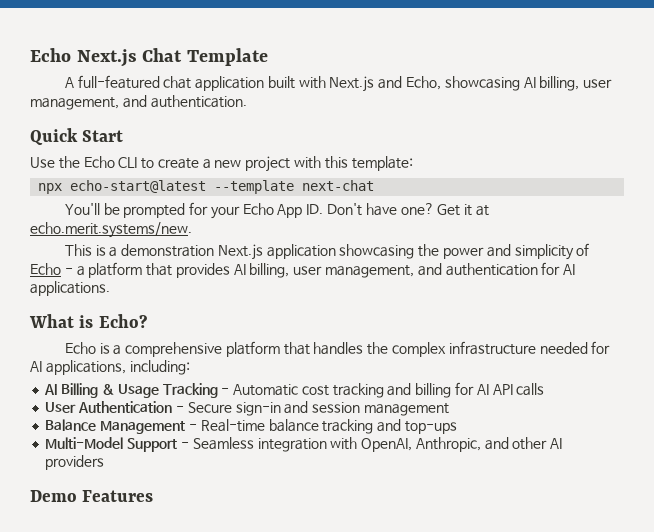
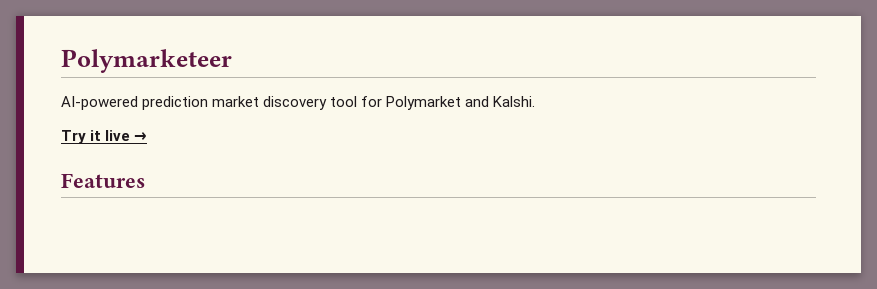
- Echo Next.js Chat Template
- A full-featured chat application built with Next.js and Echo, showcasing AI billing, user management, and authentication.
- Quick Start
- Use the Echo CLI to create a new project with this template:
- npx echo-start@latest --template next-chat
- You'll be prompted for your Echo App ID. Don't have one? Get it at echo.merit.systems/new.
- This is a demonstration Next.js application showcasing the power and simplicity of Echo - a platform that provides AI billing, user management, and authentication for AI applications.
- What is Echo?
- Echo is a comprehensive platform that handles the complex infrastructure needed for AI applications, including:
- AI Billing & Usage Tracking - Automatic cost tracking and billing for AI API calls
- User Authentication - Secure sign-in and session management
- Balance Management - Real-time balance tracking and top-ups
- Multi-Model Support - Seamless integration with OpenAI, Anthropic, and other AI providers
- Demo Features
+ Polymarketeer
+ AI-powered prediction market discovery tool for Polymarket and Kalshi.
+ Try it live →
+ Features

